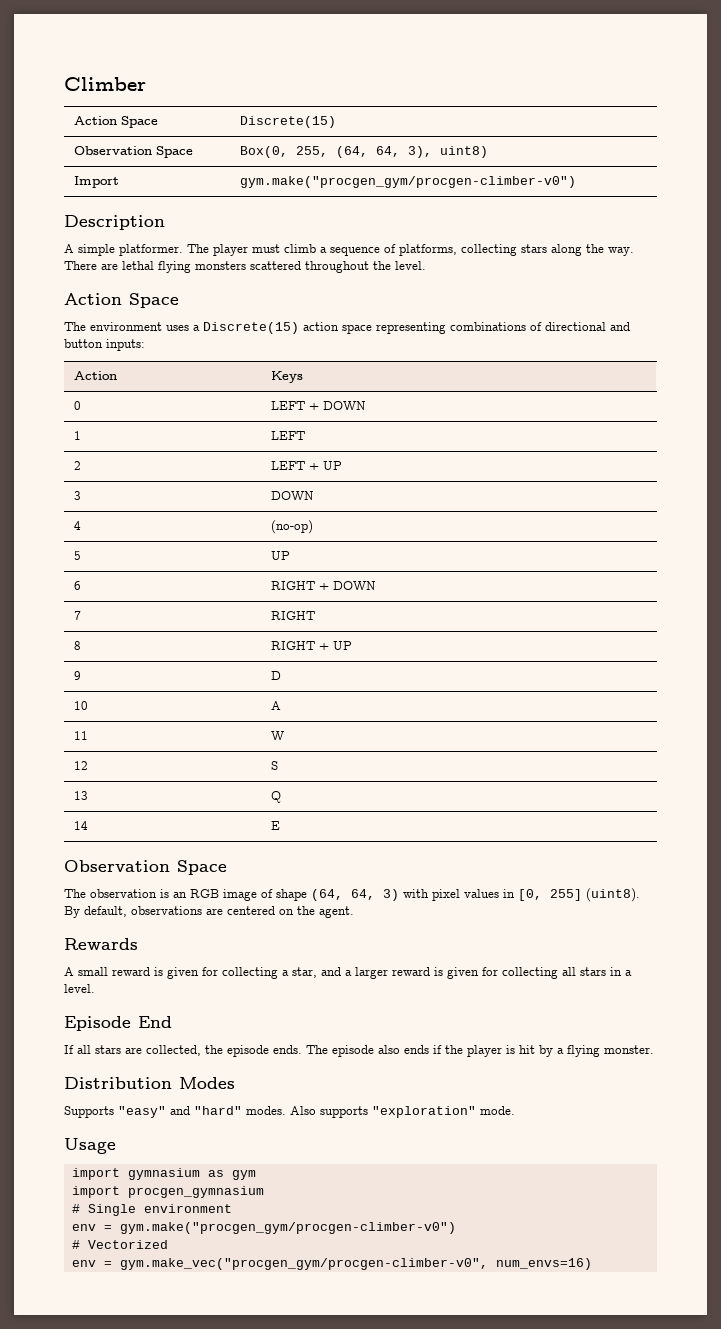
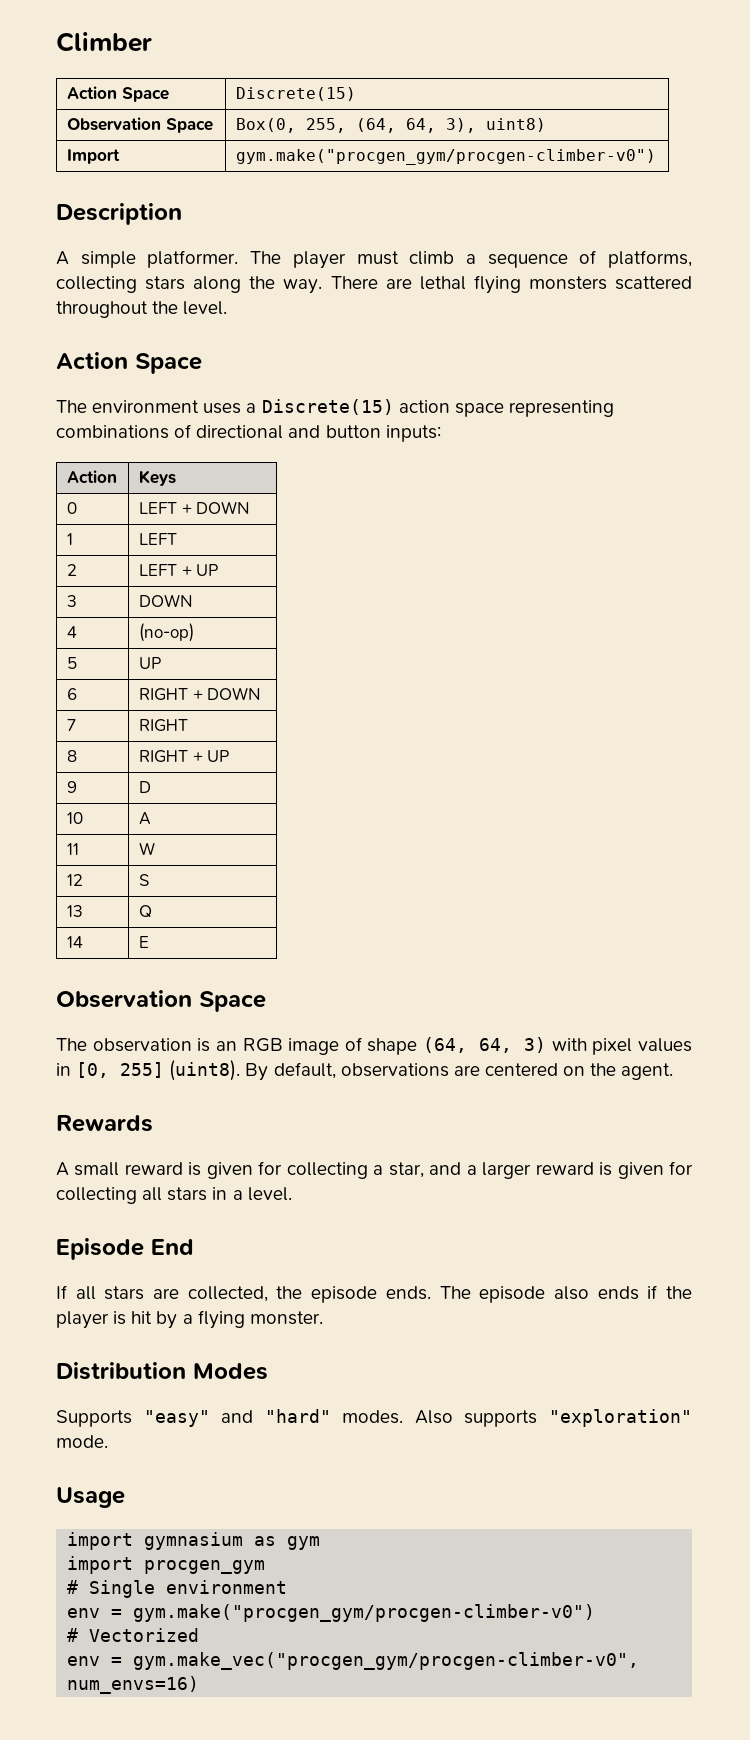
- import procgen_gymnasium
+ import procgen_gym

